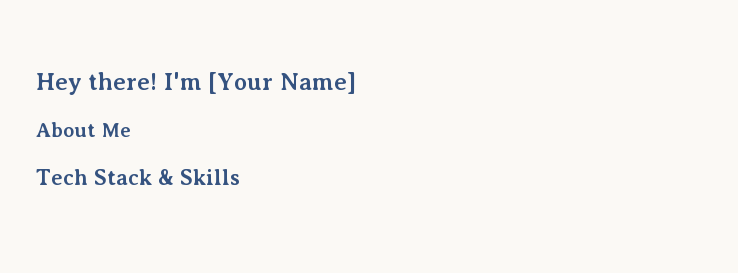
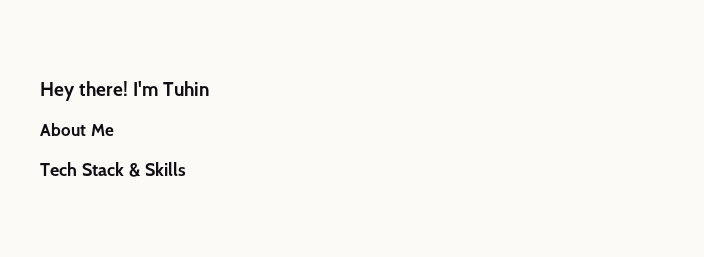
- I'm [Your Name]
+ I'm Tuhin

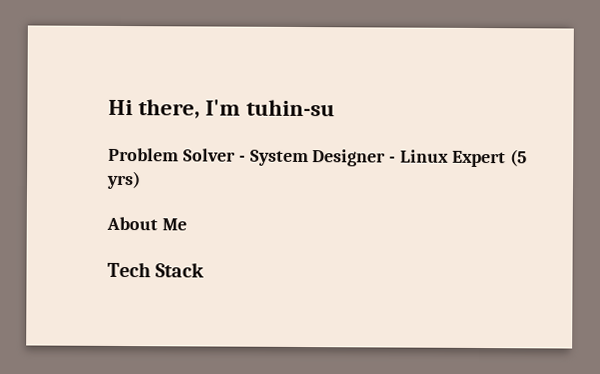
- Hey there! I'm Tuhin
+ Hi there, I'm tuhin-su
+ Problem Solver - System Designer - Linux Expert (5 yrs)
- Tech Stack & Skills
+ Tech Stack

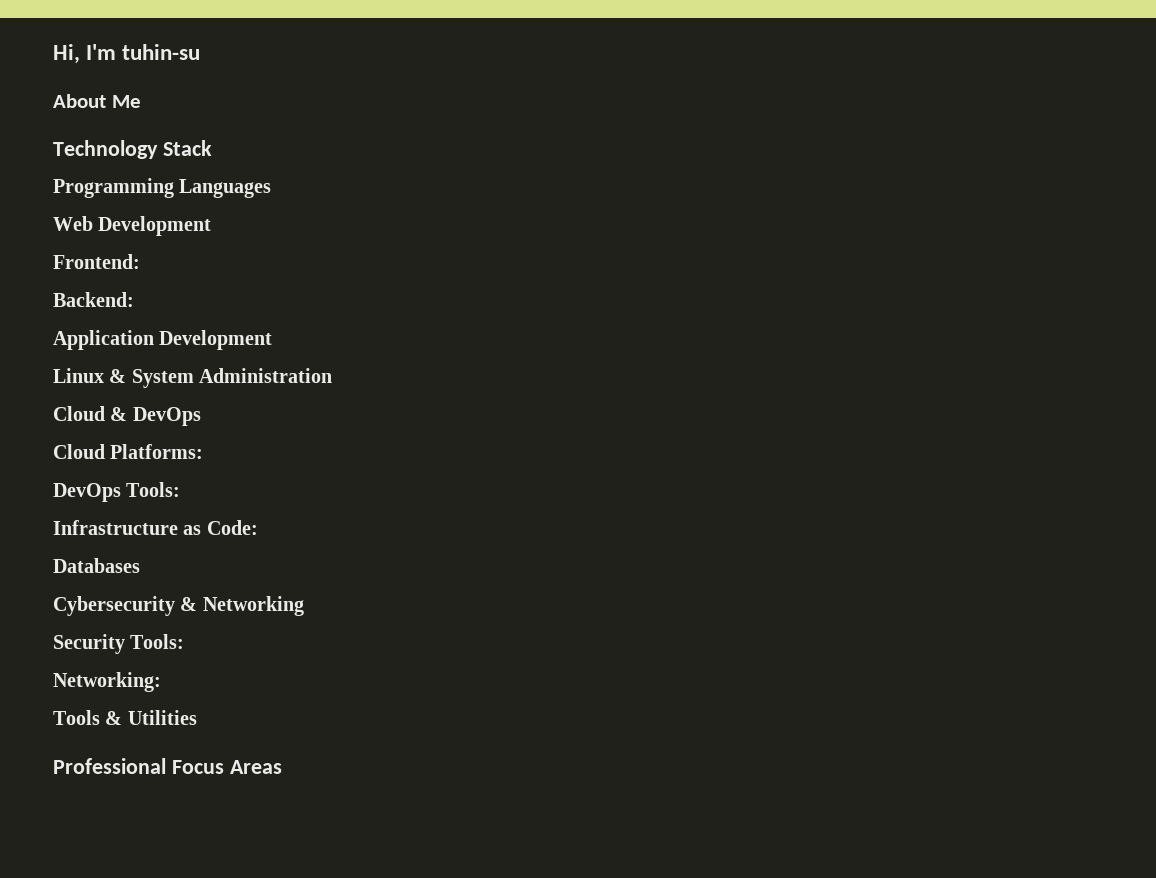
- Hi there, I'm tuhin-su
+ Hi, I'm tuhin-su
- Problem Solver - System Designer - Linux Expert (5 yrs)
- Tech Stack
+ Technology Stack
+ Programming Languages
+ Web Development
+ Frontend:
+ Backend:
+ Application Development
+ Linux & System Administration
+ Cloud & DevOps
+ Cloud Platforms:
+ DevOps Tools:
+ Infrastructure as Code:
+ Databases
+ Cybersecurity & Networking
+ Security Tools:
+ Networking:
+ Tools & Utilities
+ Professional Focus Areas

